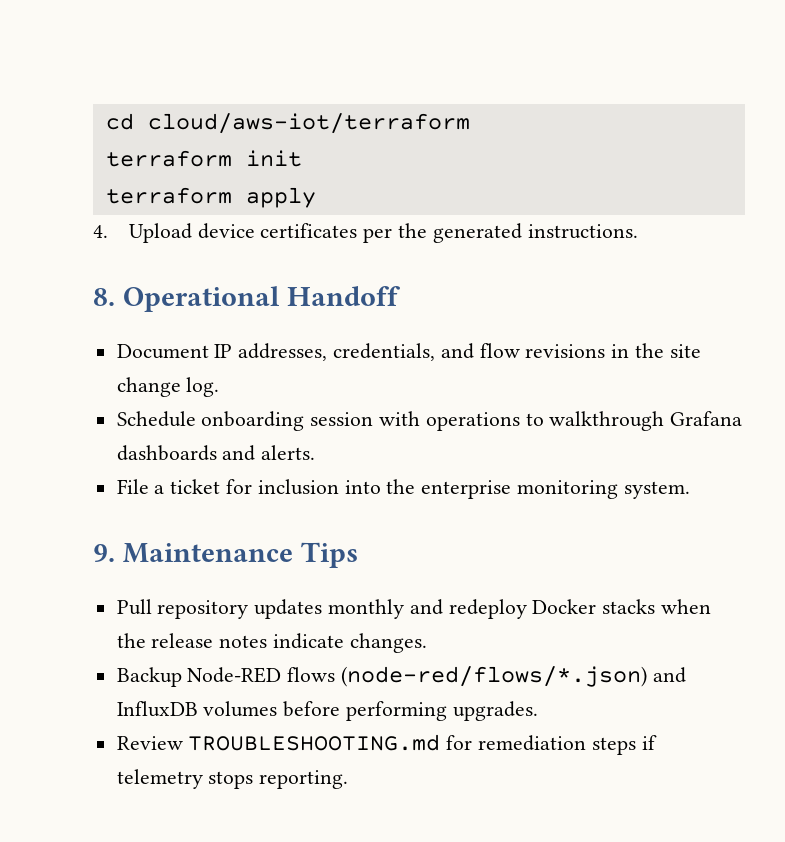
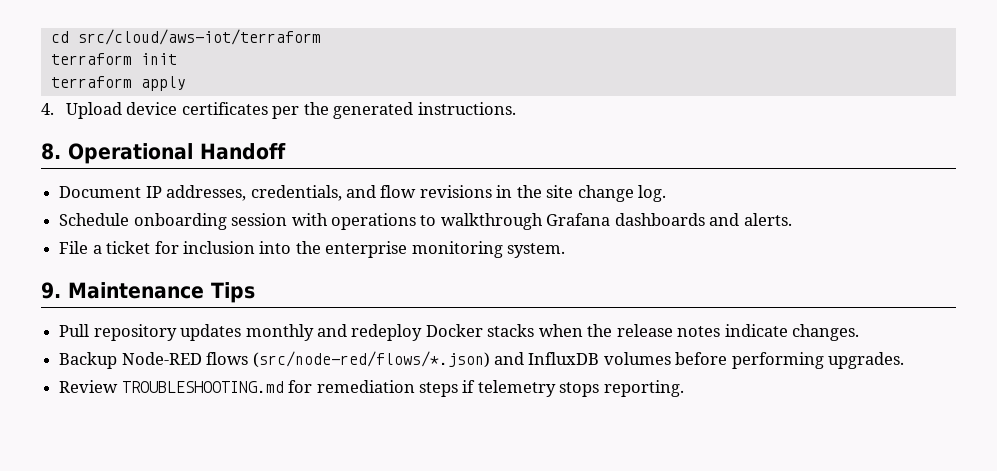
- cd cloud/aws-iot/terraform
+ cd src/cloud/aws-iot/terraform
- Backup Node-RED flows (node-red/flows/*.json) and InfluxDB volumes before performing upgrades.
+ Backup Node-RED flows (src/node-red/flows/*.json) and InfluxDB volumes before performing upgrades.

